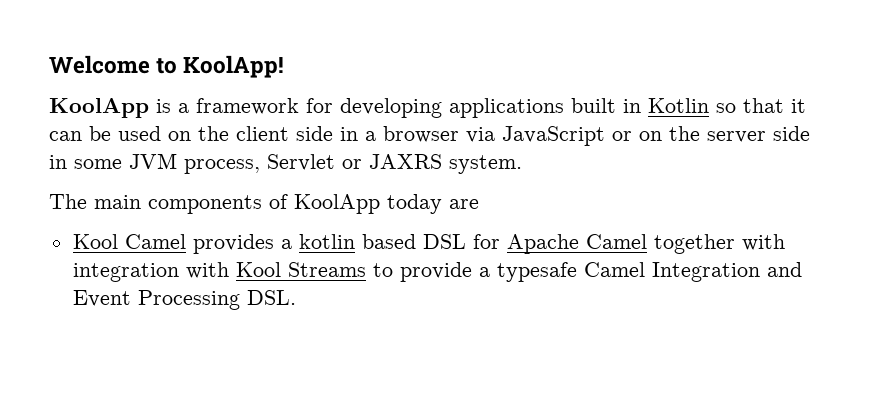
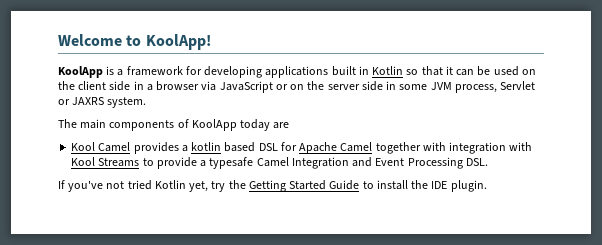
+ If you've not tried Kotlin yet, try the Getting Started Guide to install the IDE plugin.

